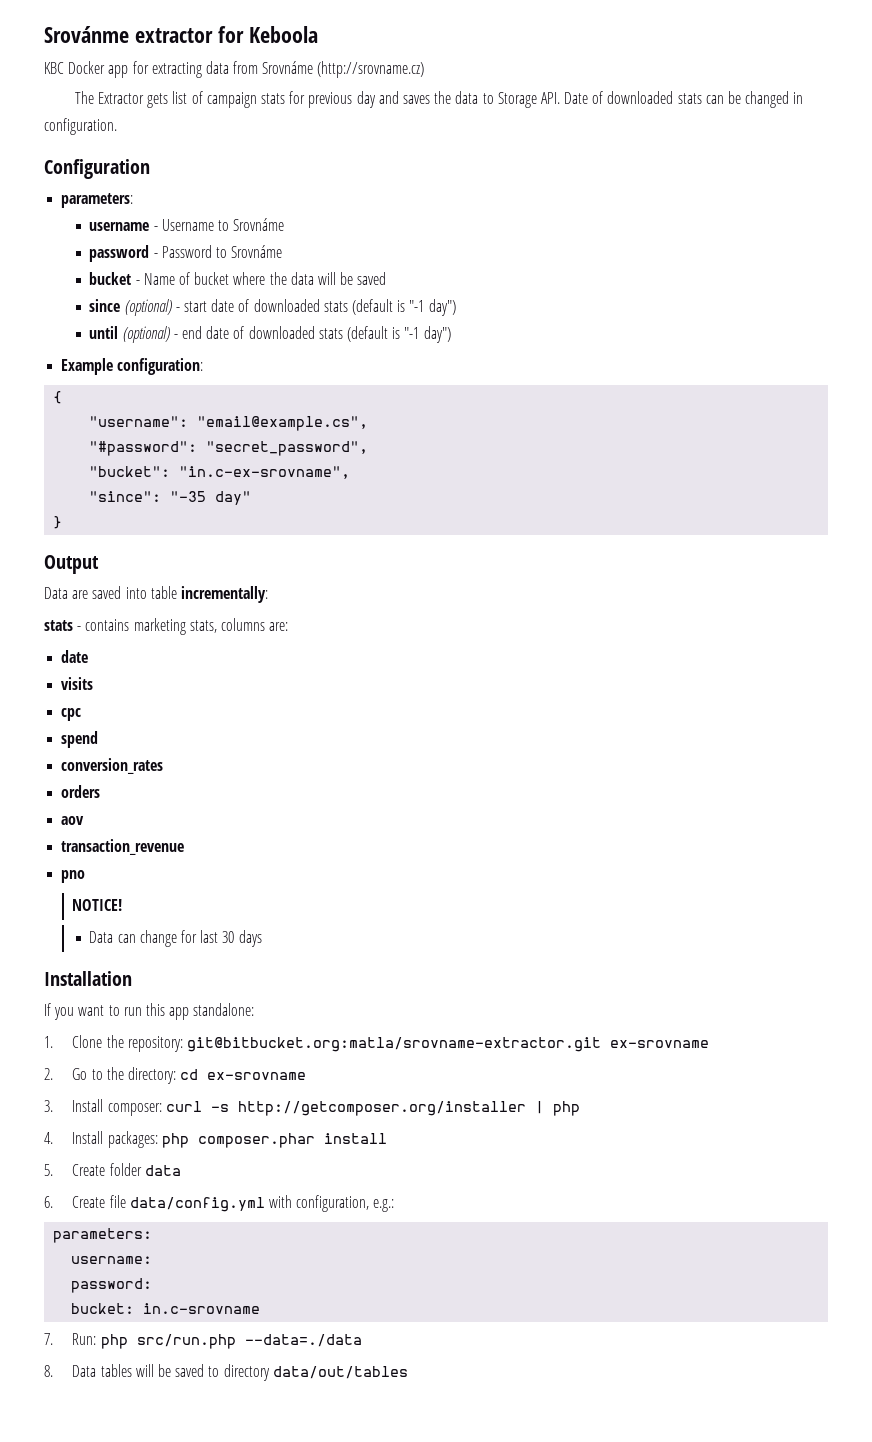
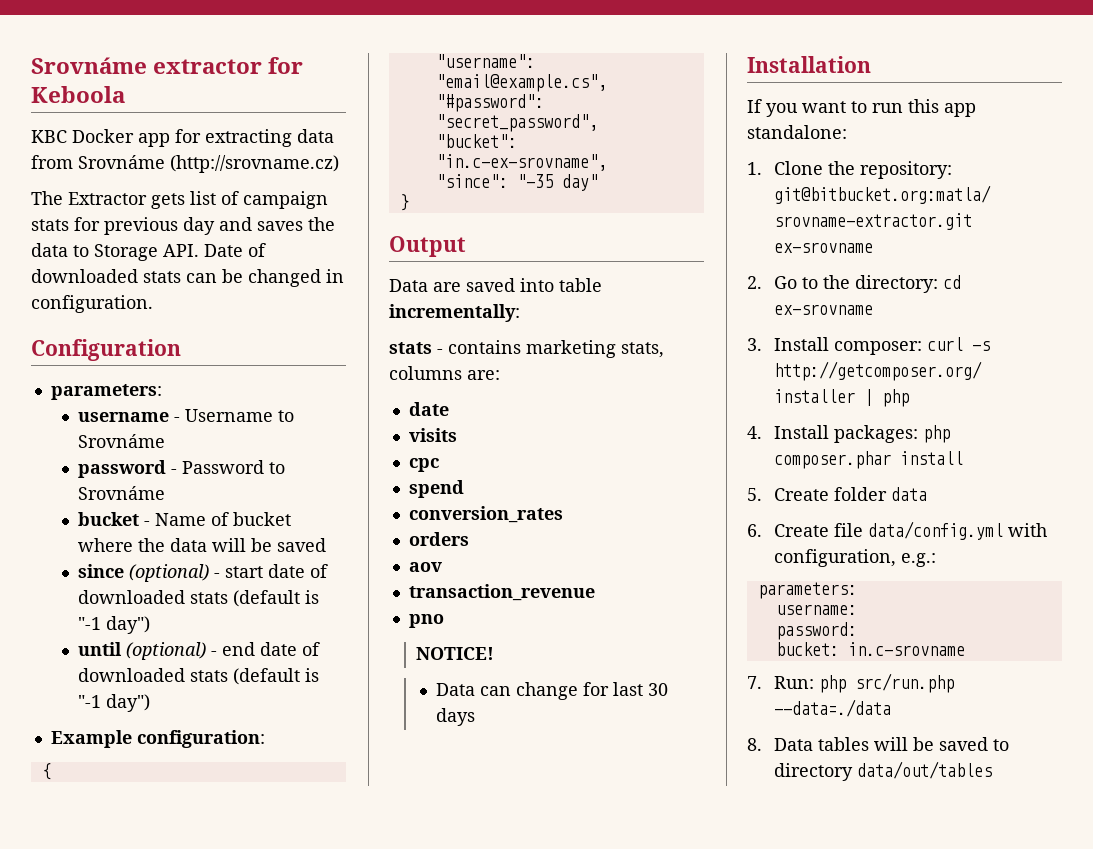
- Srovánme extractor for Keboola
+ Srovnáme extractor for Keboola

